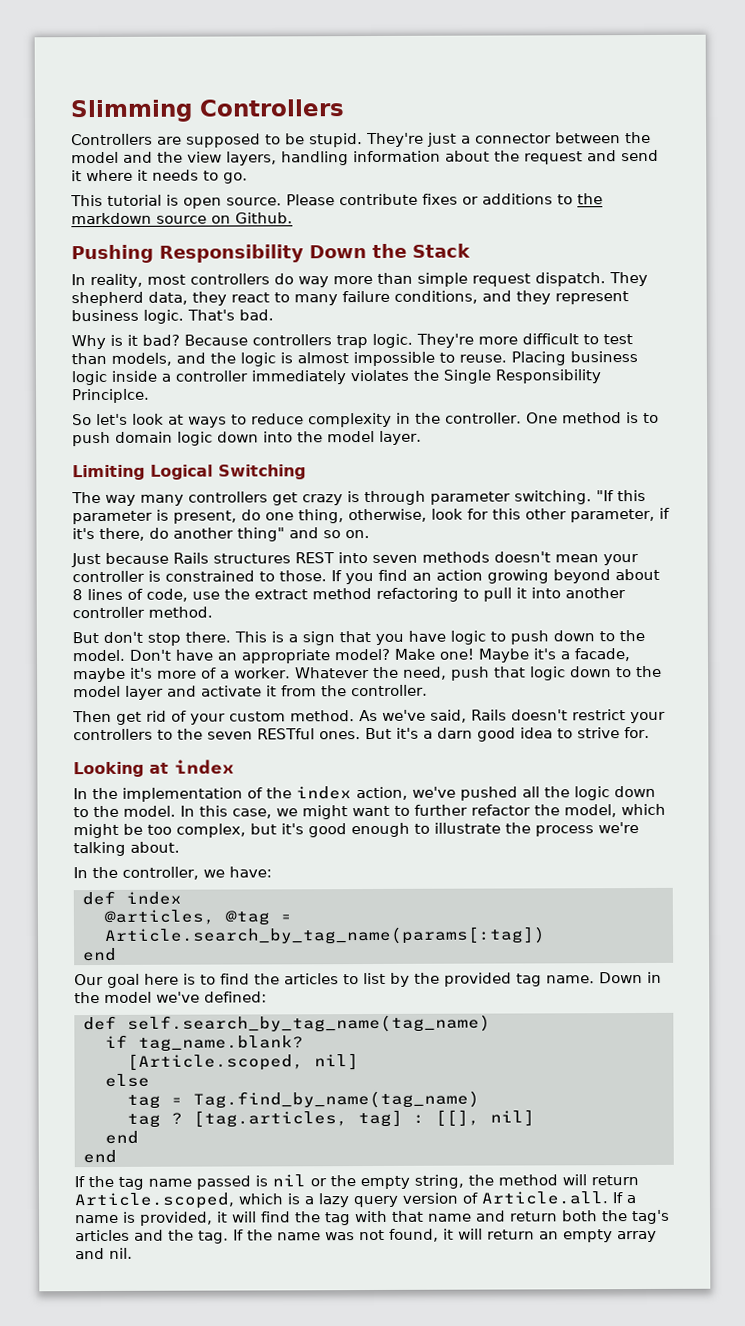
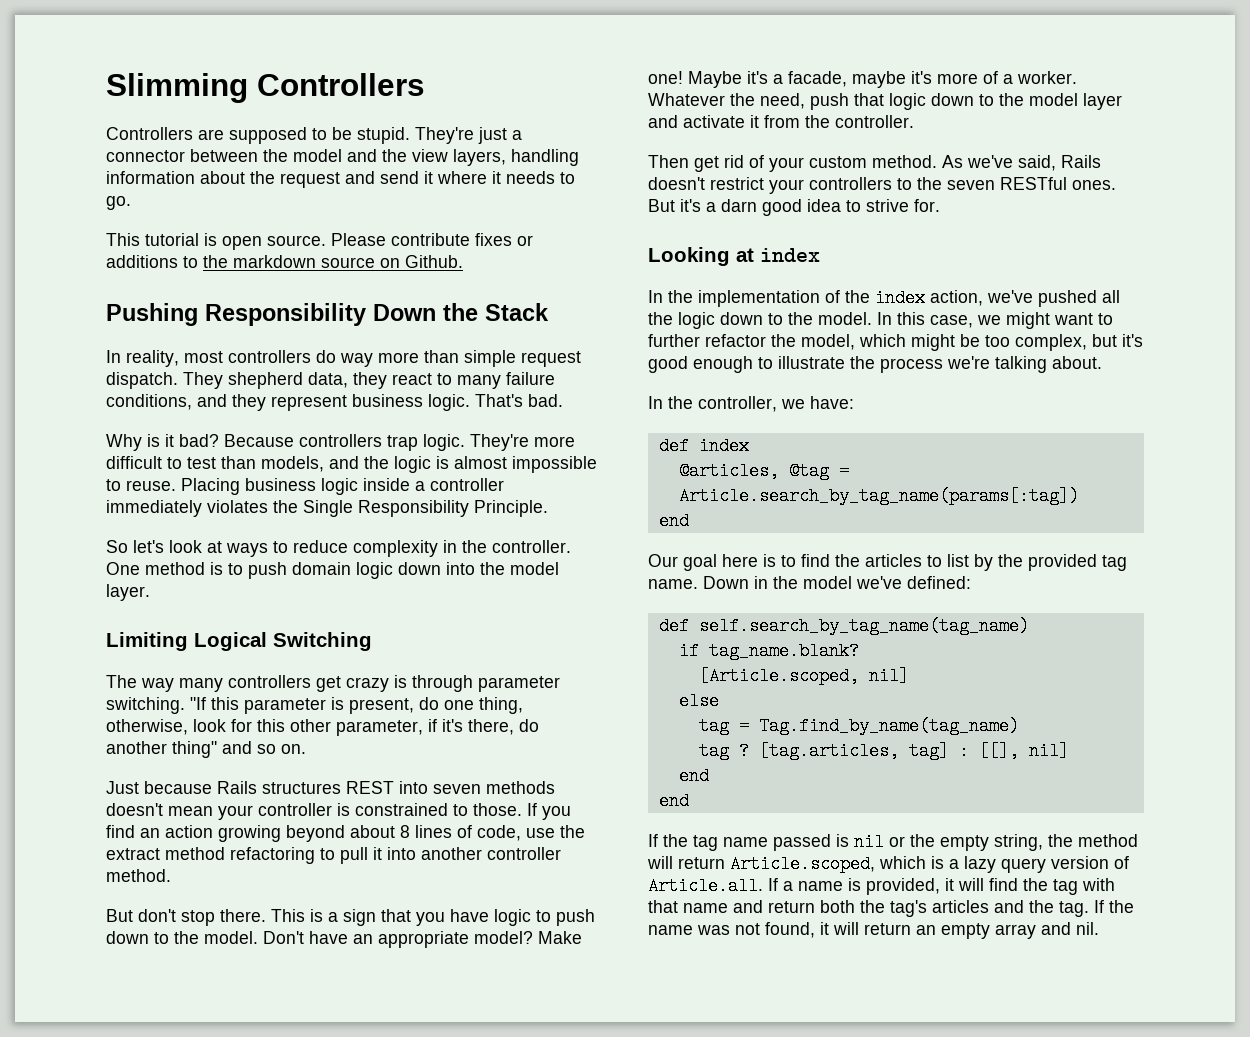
- Placing business logic inside a controller immediately violates the Single Responsibility Principlce.
+ Placing business logic inside a controller immediately violates the Single Responsibility Principle.

